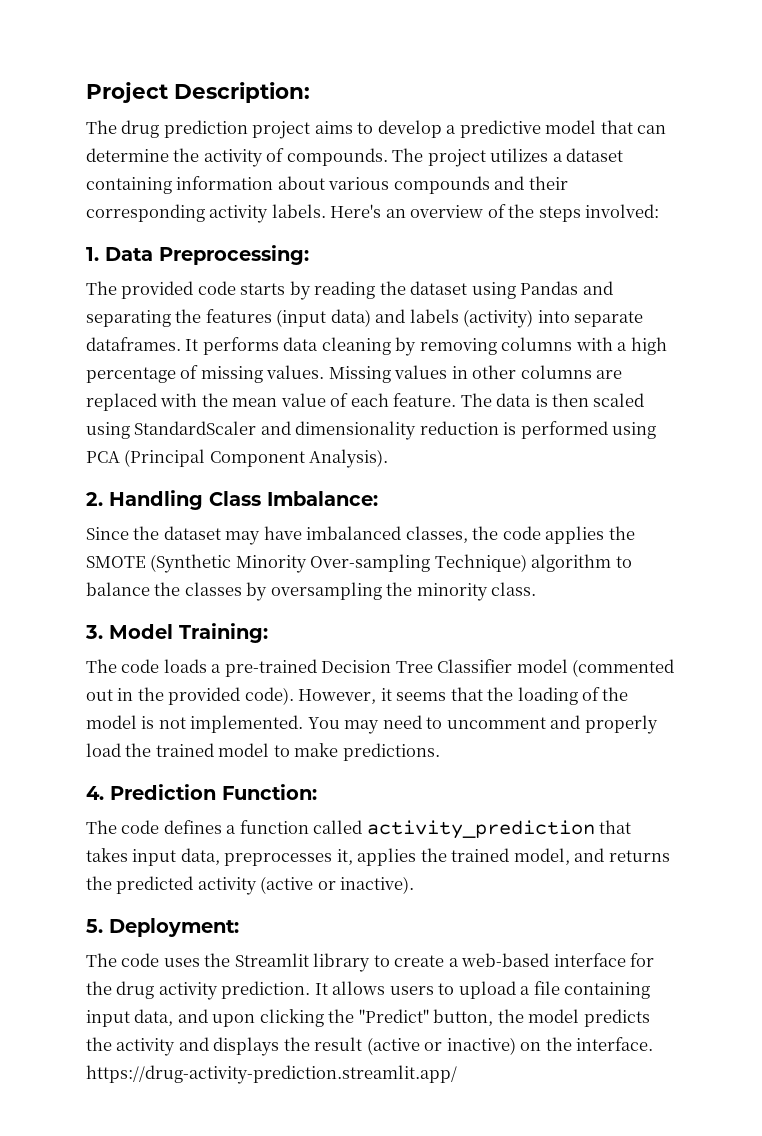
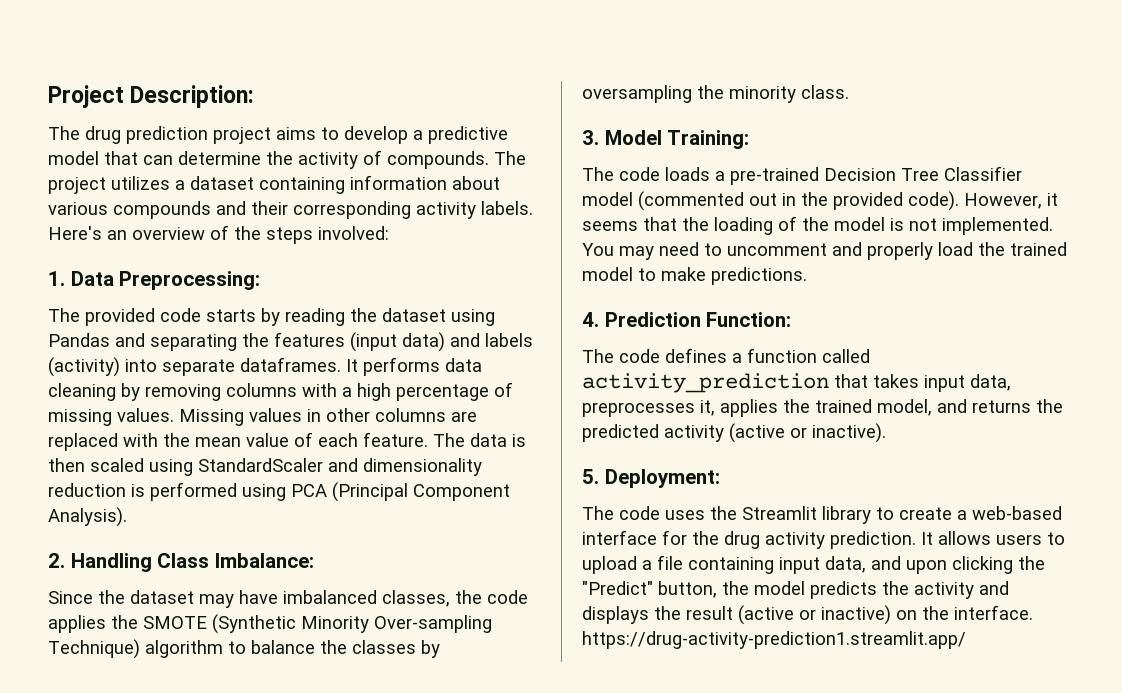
- It allows users to upload a file containing input data, and upon clicking the "Predict" button, the model predicts the activity and displays the result (active or inactive) on the interface. https://drug-activity-prediction.streamlit.app/
+ It allows users to upload a file containing input data, and upon clicking the "Predict" button, the model predicts the activity and displays the result (active or inactive) on the interface. https://drug-activity-prediction1.streamlit.app/

